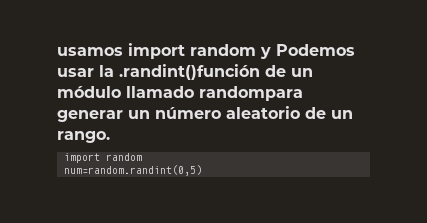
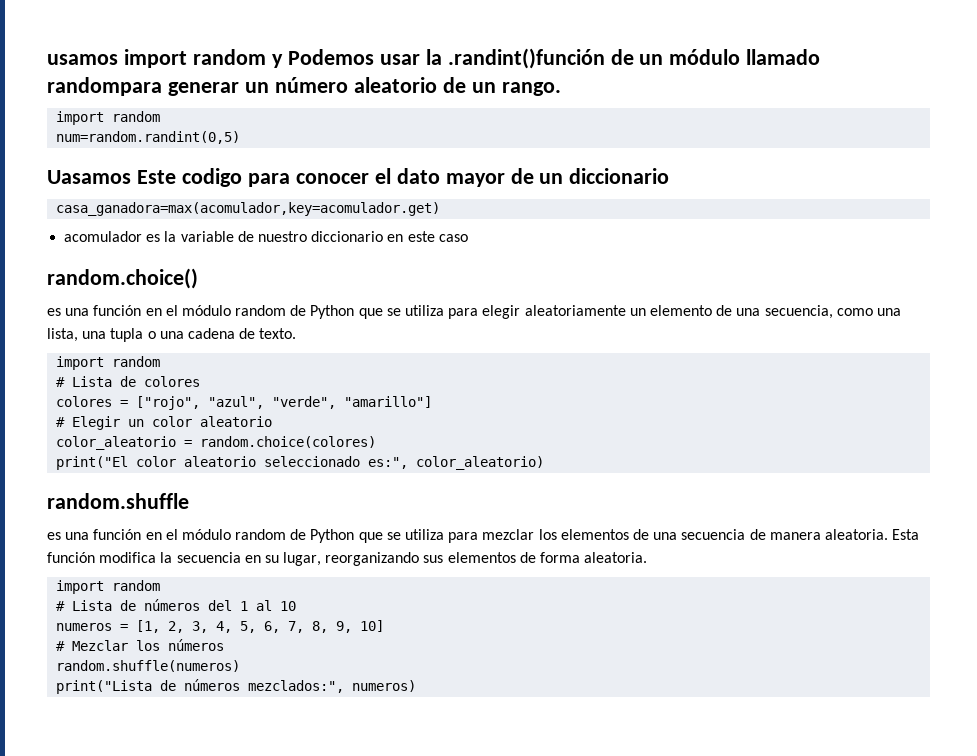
+ Uasamos Este codigo para conocer el dato mayor de un diccionario
+ casa_ganadora=max(acomulador,key=acomulador.get)
+ acomulador es la variable de nuestro diccionario en este caso
+ random.choice()
+ es una función en el módulo random de Python que se utiliza para elegir aleatoriamente un elemento de una secuencia, como una lista, una tupla o una cadena de texto.
+ import random
+ # Lista de colores
+ colores = ["rojo", "azul", "verde", "amarillo"]
+ # Elegir un color aleatorio
+ color_aleatorio = random.choice(colores)
+ print("El color aleatorio seleccionado es:", color_aleatorio)
+ random.shuffle
+ es una función en el módulo random de Python que se utiliza para mezclar los elementos de una secuencia de manera aleatoria. Esta función modifica la secuencia en su lugar, reorganizando sus elementos de forma aleatoria.
+ import random
+ # Lista de números del 1 al 10
+ numeros = [1, 2, 3, 4, 5, 6, 7, 8, 9, 10]
+ # Mezclar los números
+ random.shuffle(numeros)
+ print("Lista de números mezclados:", numeros)

